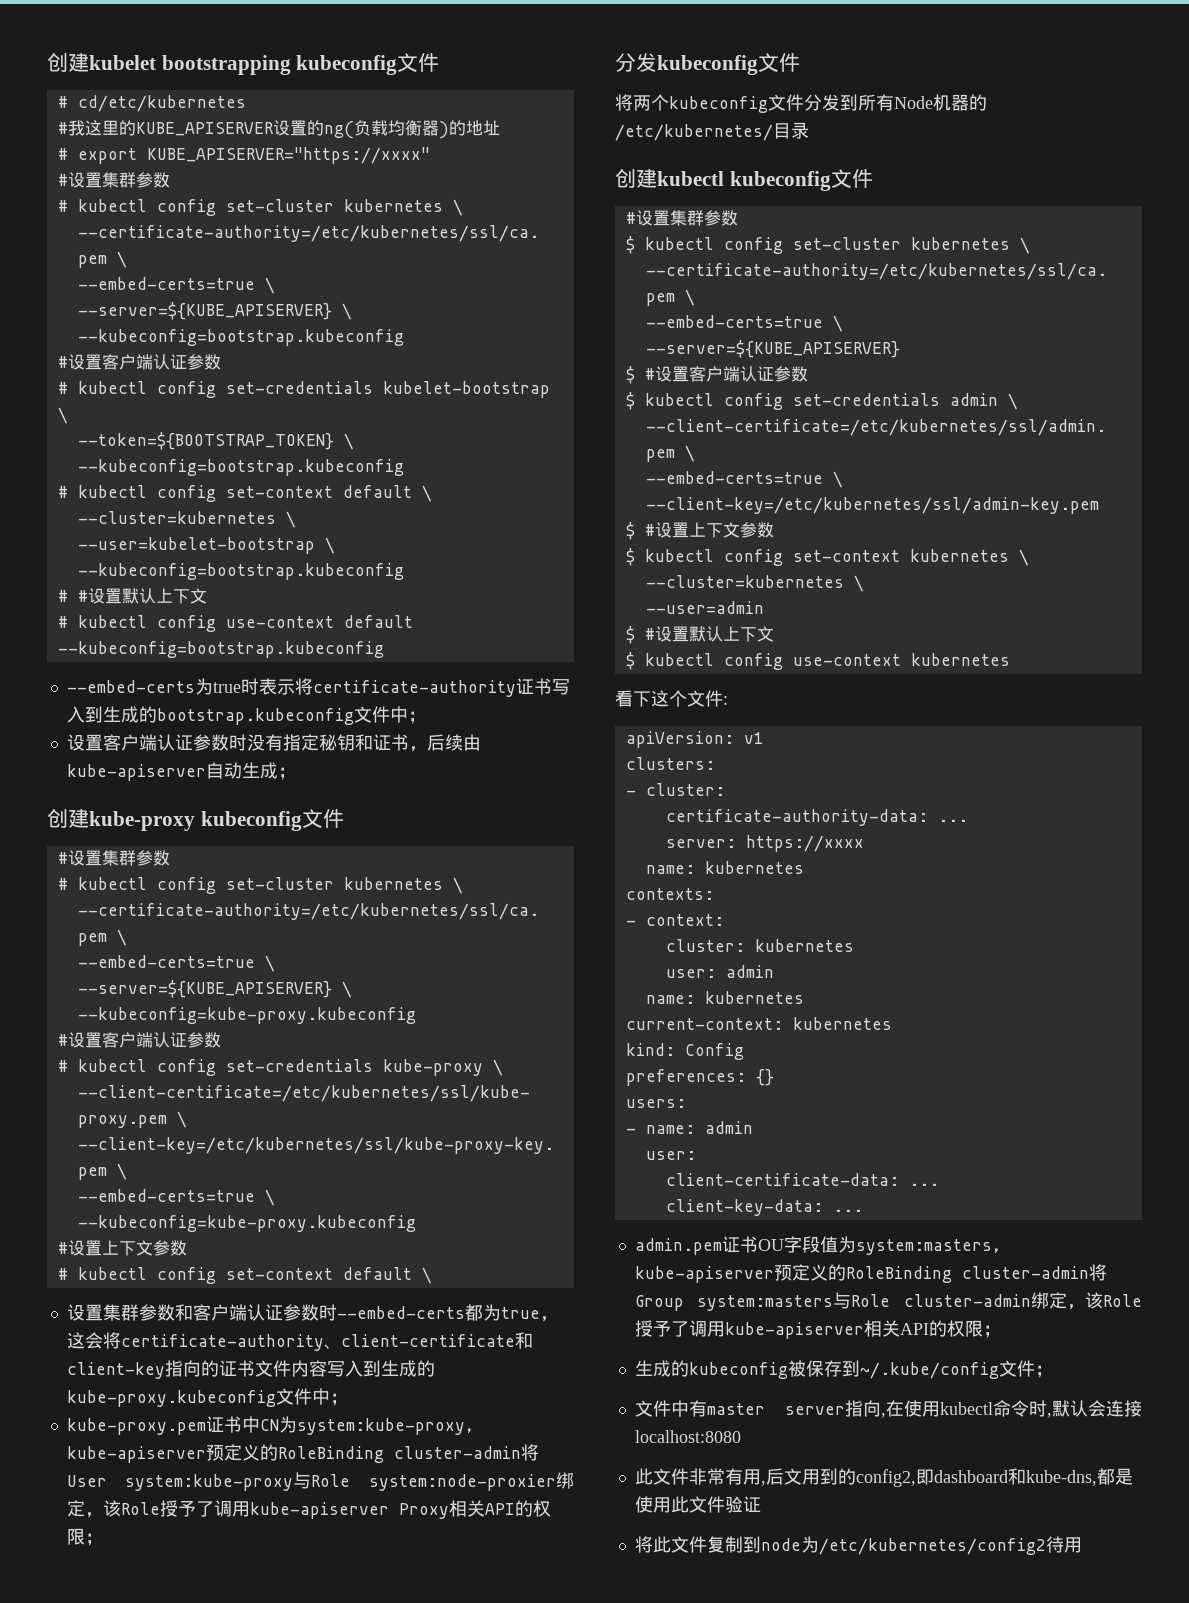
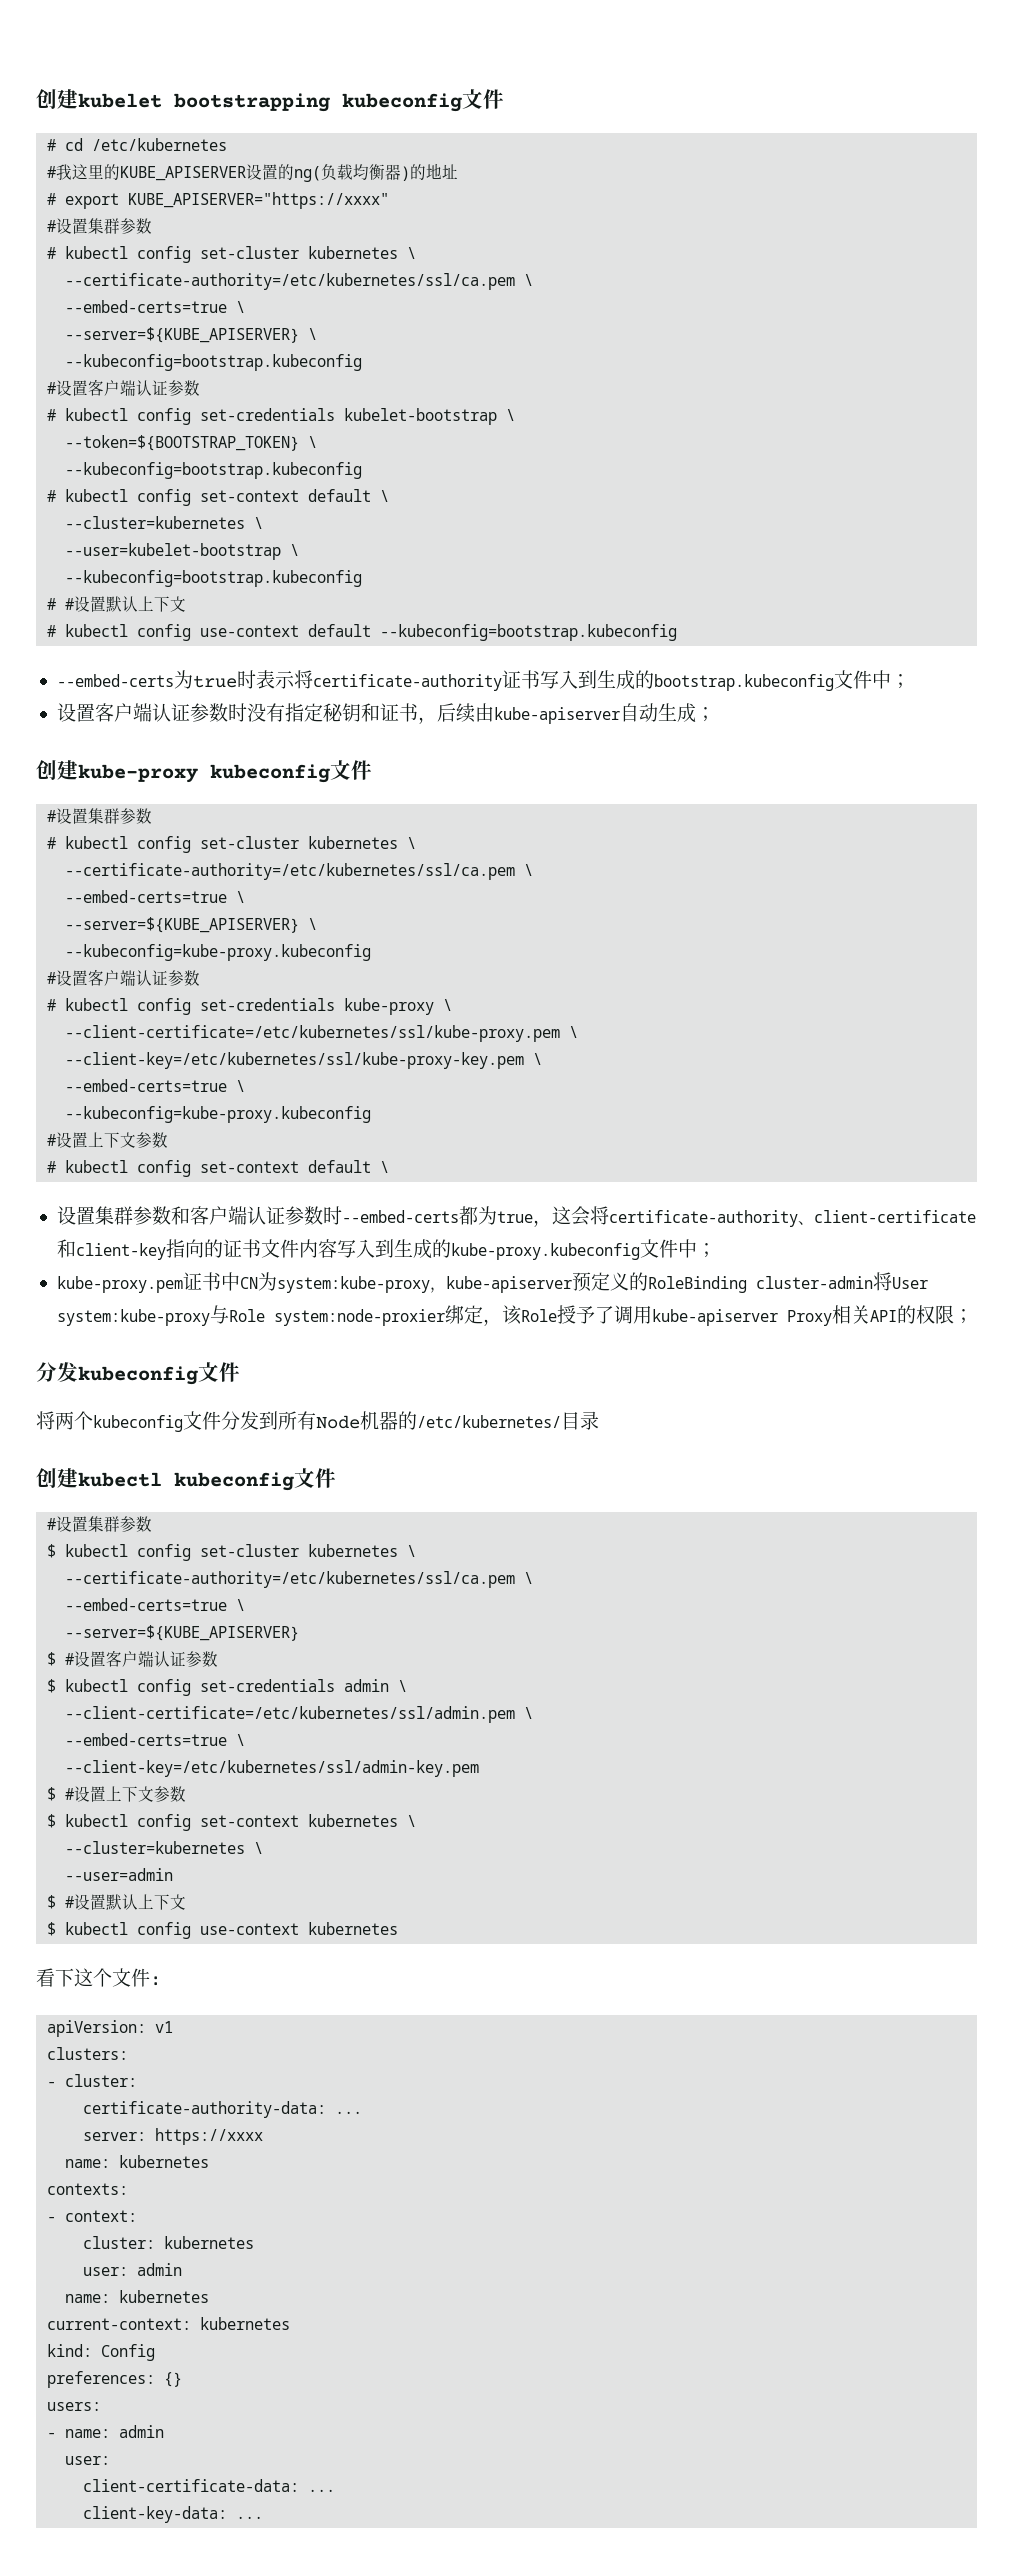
- # cd/etc/kubernetes
+ # cd /etc/kubernetes
- admin.pem证书OU字段值为system:masters，kube-apiserver预定义的RoleBinding cluster-admin将Group system:masters与Role cluster-admin绑定，该Role授予了调用kube-apiserver相关API的权限；
- 生成的kubeconfig被保存到~/.kube/config文件；
- 文件中有master server指向,在使用kubectl命令时,默认会连接localhost:8080
- 此文件非常有用,后文用到的config2,即dashboard和kube-dns,都是使用此文件验证
- 将此文件复制到node为/etc/kubernetes/config2待用

